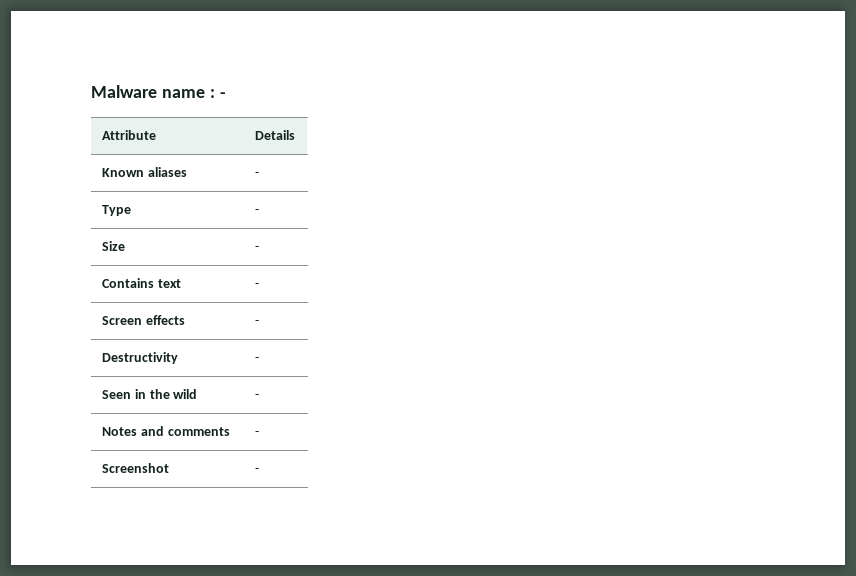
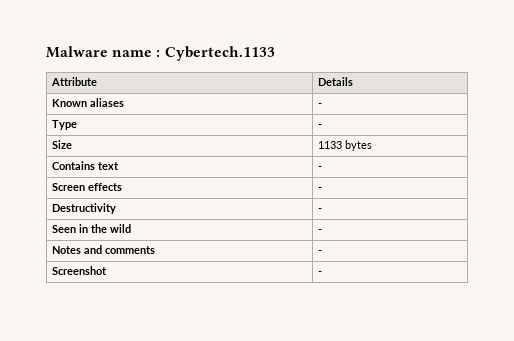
- Malware name : -
+ Malware name : Cybertech.1133
- Size | -
+ Size | 1133 bytes

